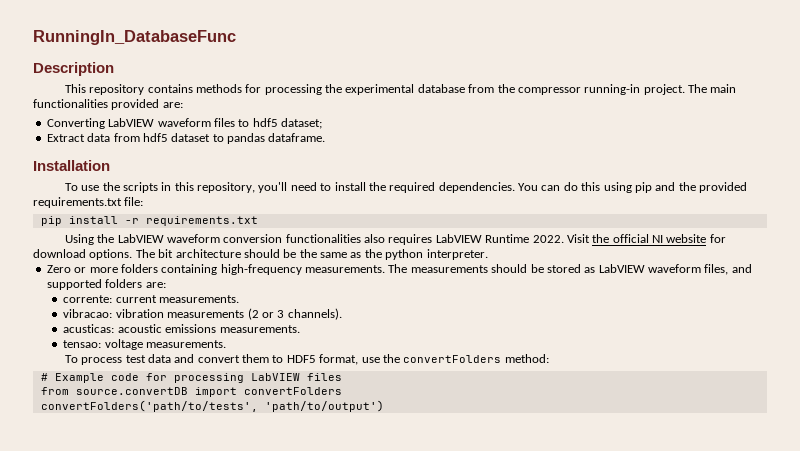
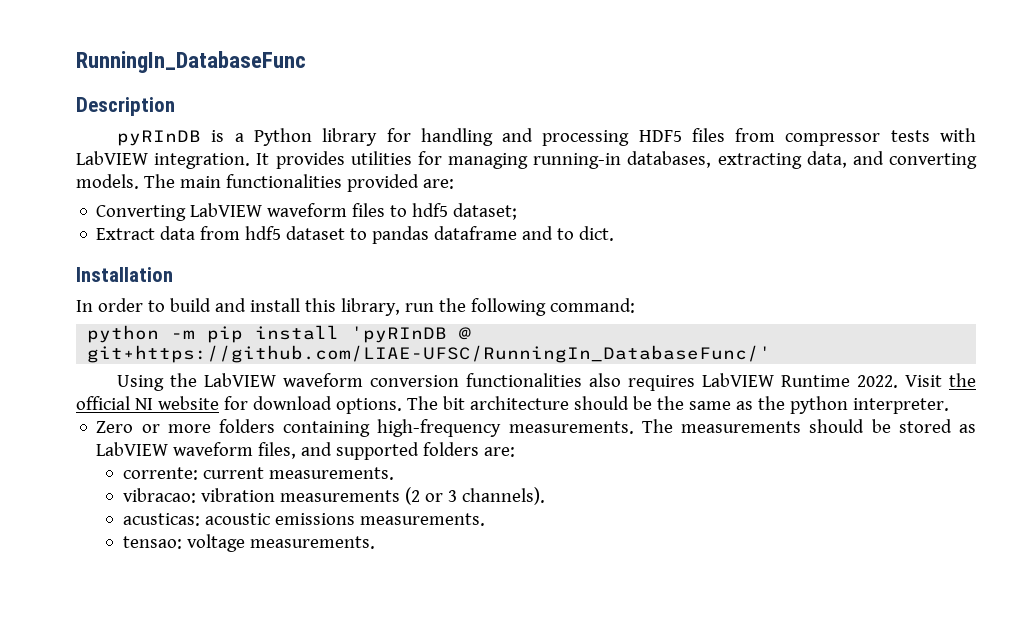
- This repository contains methods for processing the experimental database from the compressor running-in project.
+ pyRInDB is a Python library for handling and processing HDF5 files from compressor tests with LabVIEW integration. It provides utilities for managing running-in databases, extracting data, and converting models.
- Extract data from hdf5 dataset to pandas dataframe.
+ Extract data from hdf5 dataset to pandas dataframe and to dict.
  Installation
- To use the scripts in this repository, you'll need to install the required dependencies. You can do this using pip and the provided requirements.txt file:
- pip install -r requirements.txt
+ In order to build and install this library, run the following command:
+ python -m pip install 'pyRInDB @ git+https://github.com/LIAE-UFSC/RunningIn_DatabaseFunc/'
- To process test data and convert them to HDF5 format, use the convertFolders method:
- # Example code for processing LabVIEW files
- from source.convertDB import convertFolders
- convertFolders('path/to/tests', 'path/to/output')

